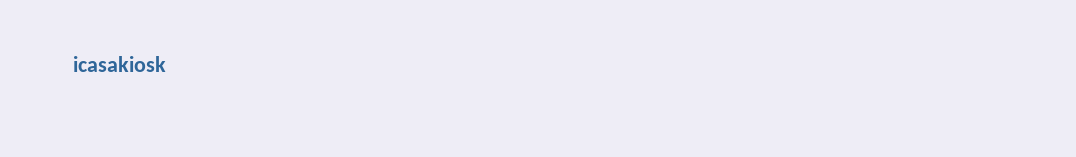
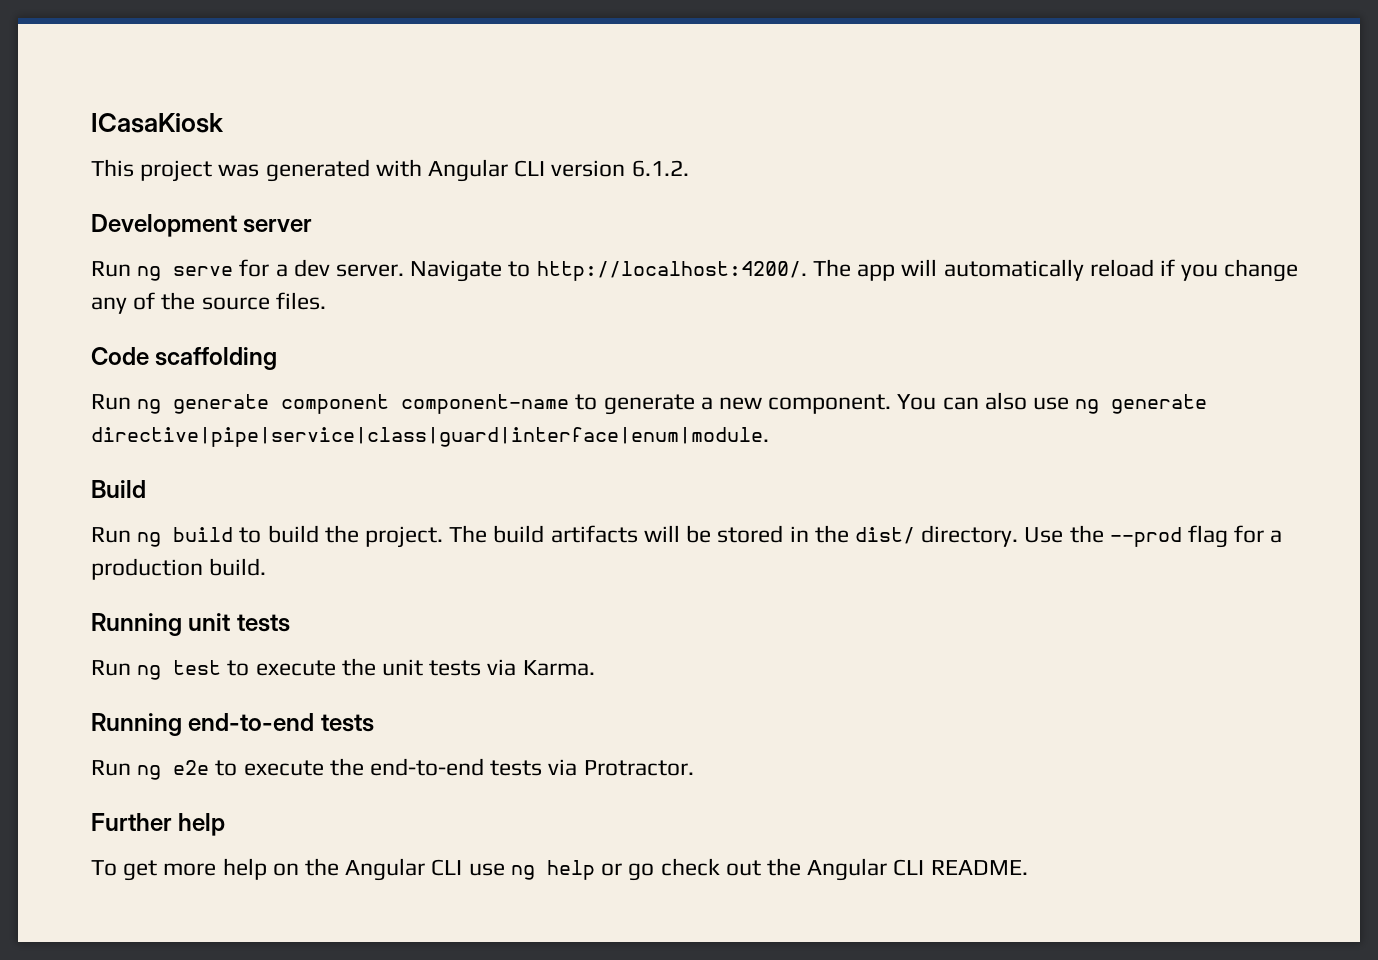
- icasakiosk
+ ICasaKiosk
+ This project was generated with Angular CLI version 6.1.2.
+ Development server
+ Run ng serve for a dev server. Navigate to http://localhost:4200/. The app will automatically reload if you change any of the source files.
+ Code scaffolding
+ Run ng generate component component-name to generate a new component. You can also use ng generate directive|pipe|service|class|guard|interface|enum|module.
+ Build
+ Run ng build to build the project. The build artifacts will be stored in the dist/ directory. Use the --prod flag for a production build.
+ Running unit tests
+ Run ng test to execute the unit tests via Karma.
+ Running end-to-end tests
+ Run ng e2e to execute the end-to-end tests via Protractor.
+ Further help
+ To get more help on the Angular CLI use ng help or go check out the Angular CLI README.

